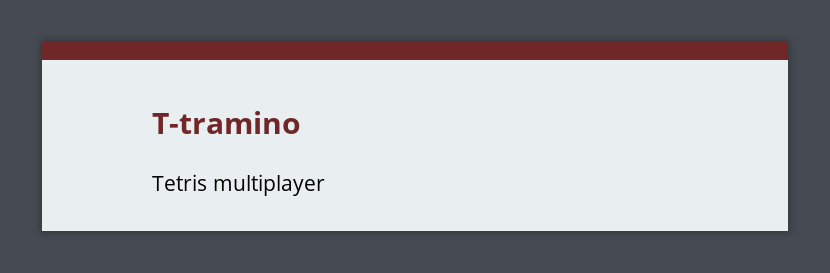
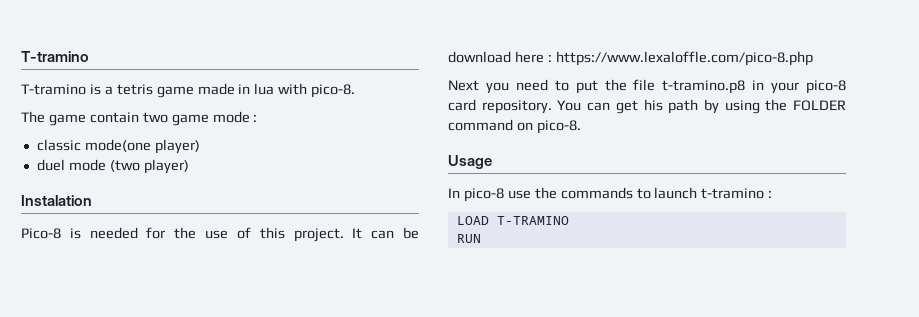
- Tetris multiplayer
+ T-tramino is a tetris game made in lua with pico-8.
+ The game contain two game mode :
+ classic mode(one player)
+ duel mode (two player)
+ Instalation
+ Pico-8 is needed for the use of this project. It can be download here : https://www.lexaloffle.com/pico-8.php
+ Next you need to put the file t-tramino.p8 in your pico-8 card repository. You can get his path by using the FOLDER command on pico-8.
+ Usage
+ In pico-8 use the commands to launch t-tramino :
+ LOAD T-TRAMINO
+ RUN

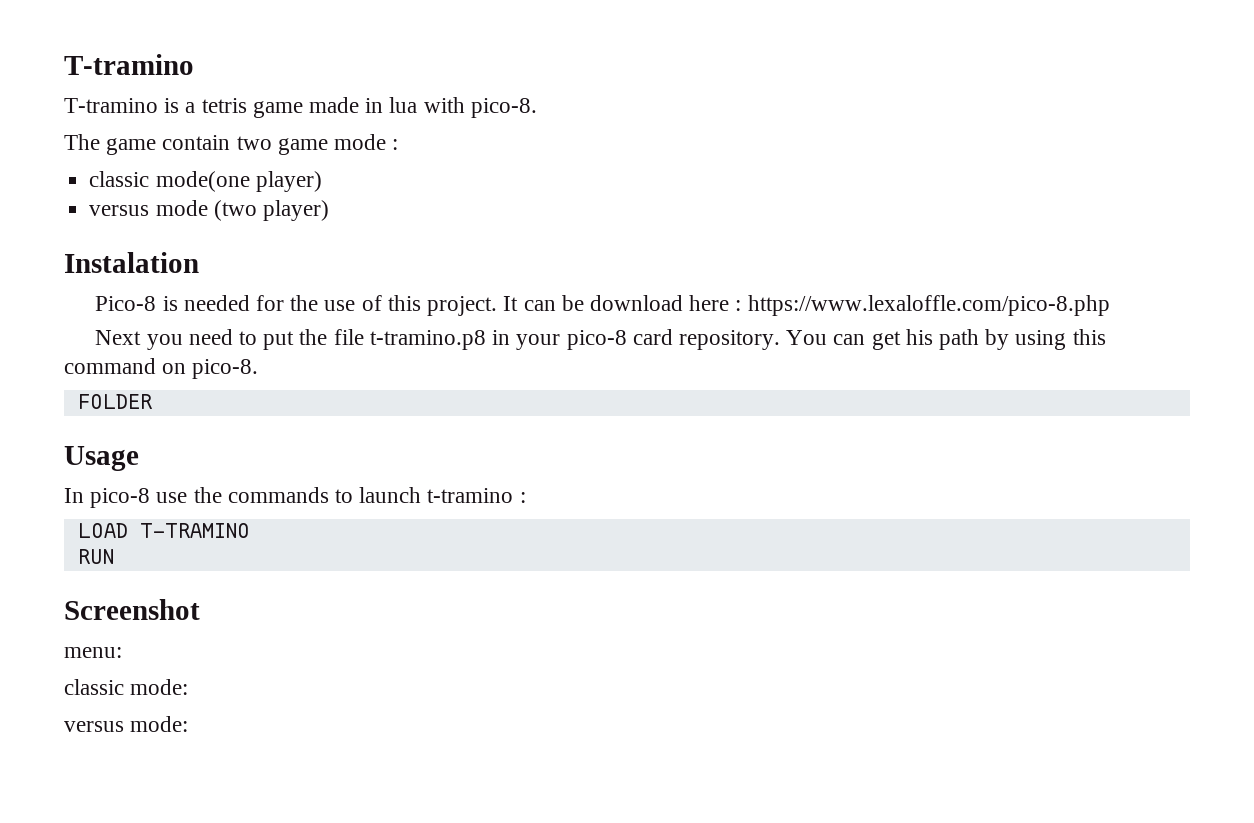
- duel mode (two player)
+ versus mode (two player)
- You can get his path by using the FOLDER command on pico-8.
+ You can get his path by using this command on pico-8.
+ FOLDER
+ Screenshot
+ menu:
+ classic mode:
+ versus mode:

